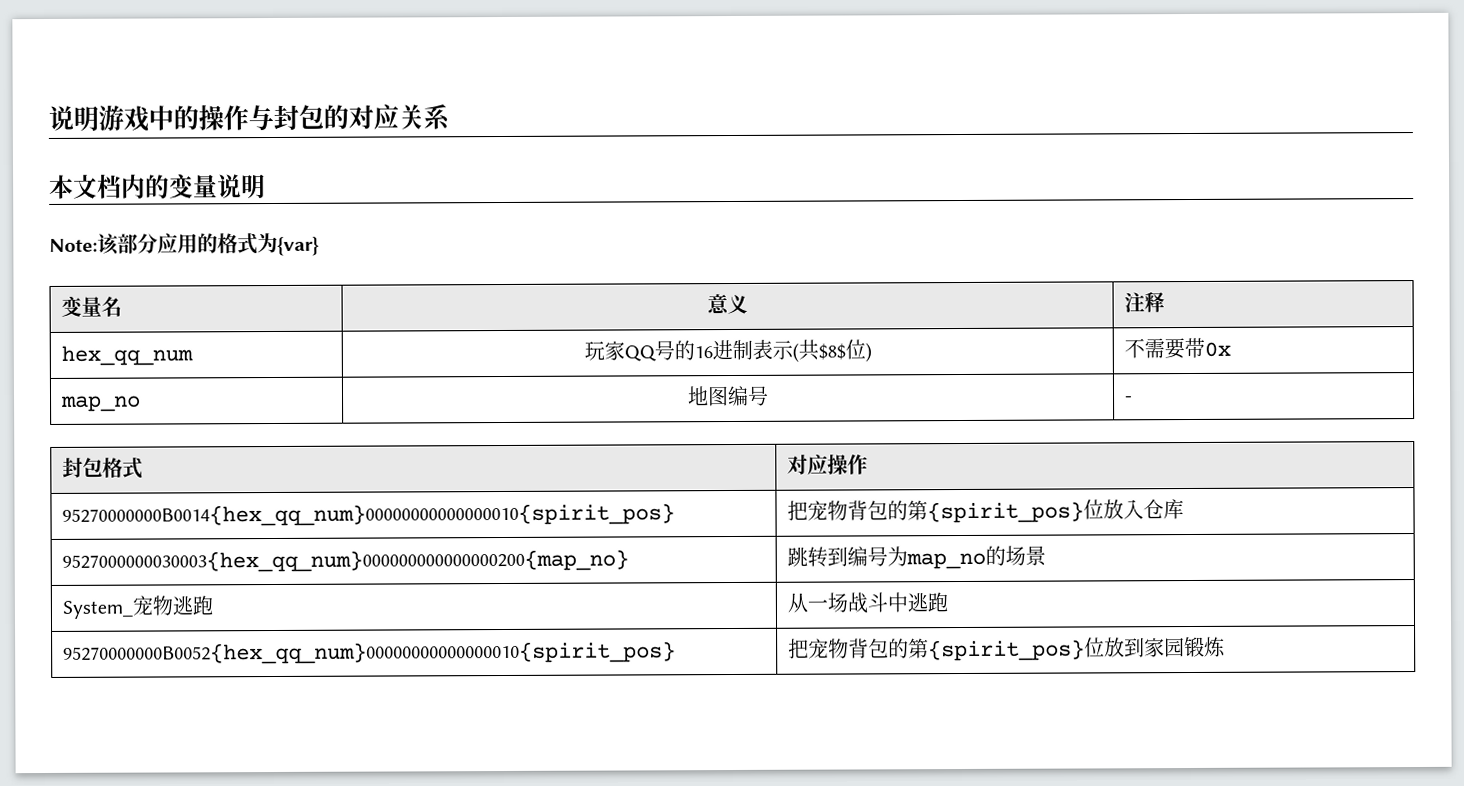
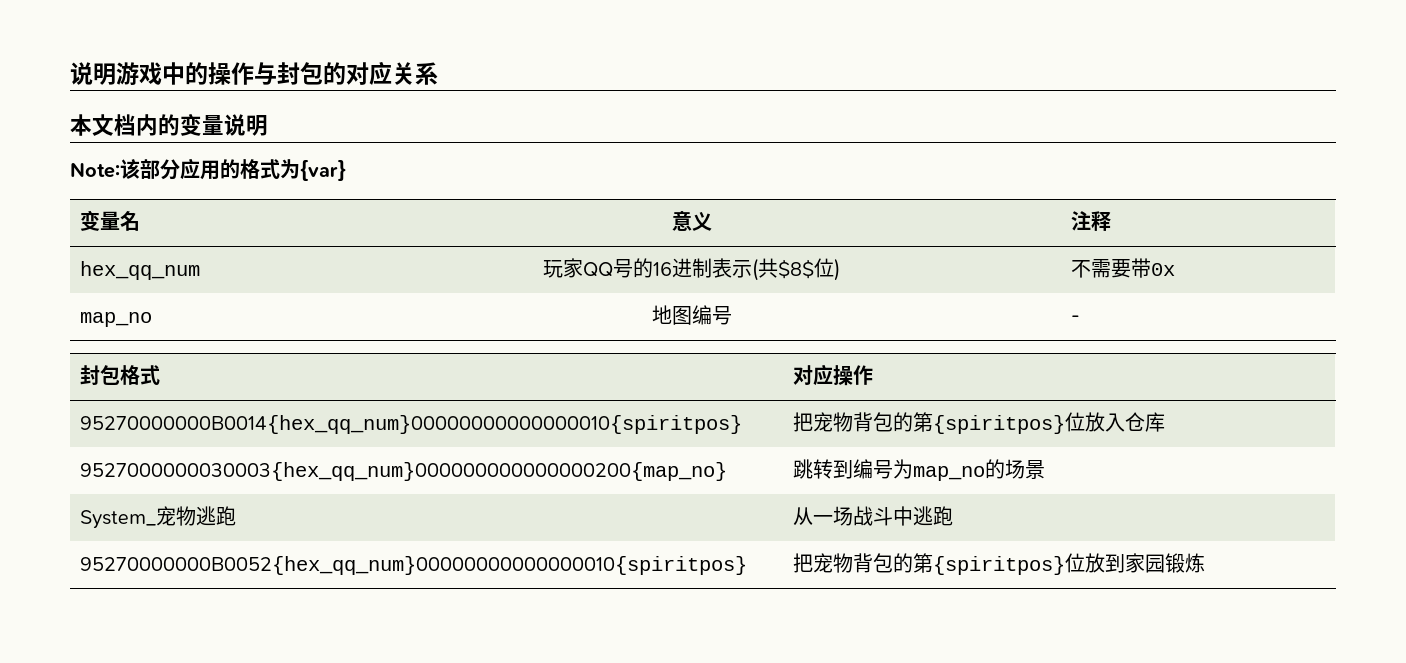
- 95270000000B0014{hex_qq_num}00000000000000010{spirit_pos} | 把宠物背包的第{spirit_pos}位放入仓库
+ 95270000000B0014{hex_qq_num}00000000000000010{spiritpos} | 把宠物背包的第{spiritpos}位放入仓库
- 95270000000B0052{hex_qq_num}00000000000000010{spirit_pos} | 把宠物背包的第{spirit_pos}位放到家园锻炼
+ 95270000000B0052{hex_qq_num}00000000000000010{spiritpos} | 把宠物背包的第{spiritpos}位放到家园锻炼

